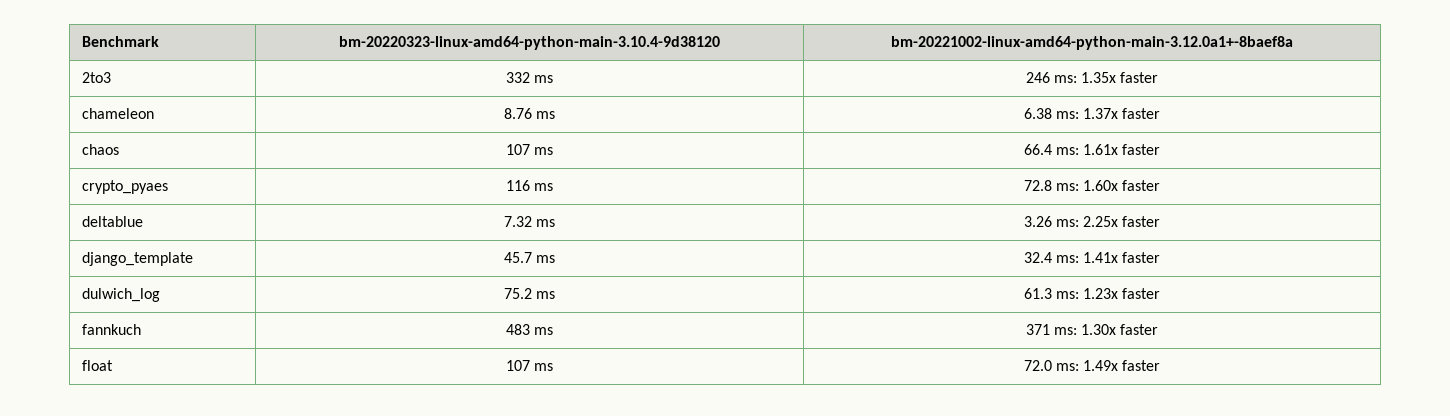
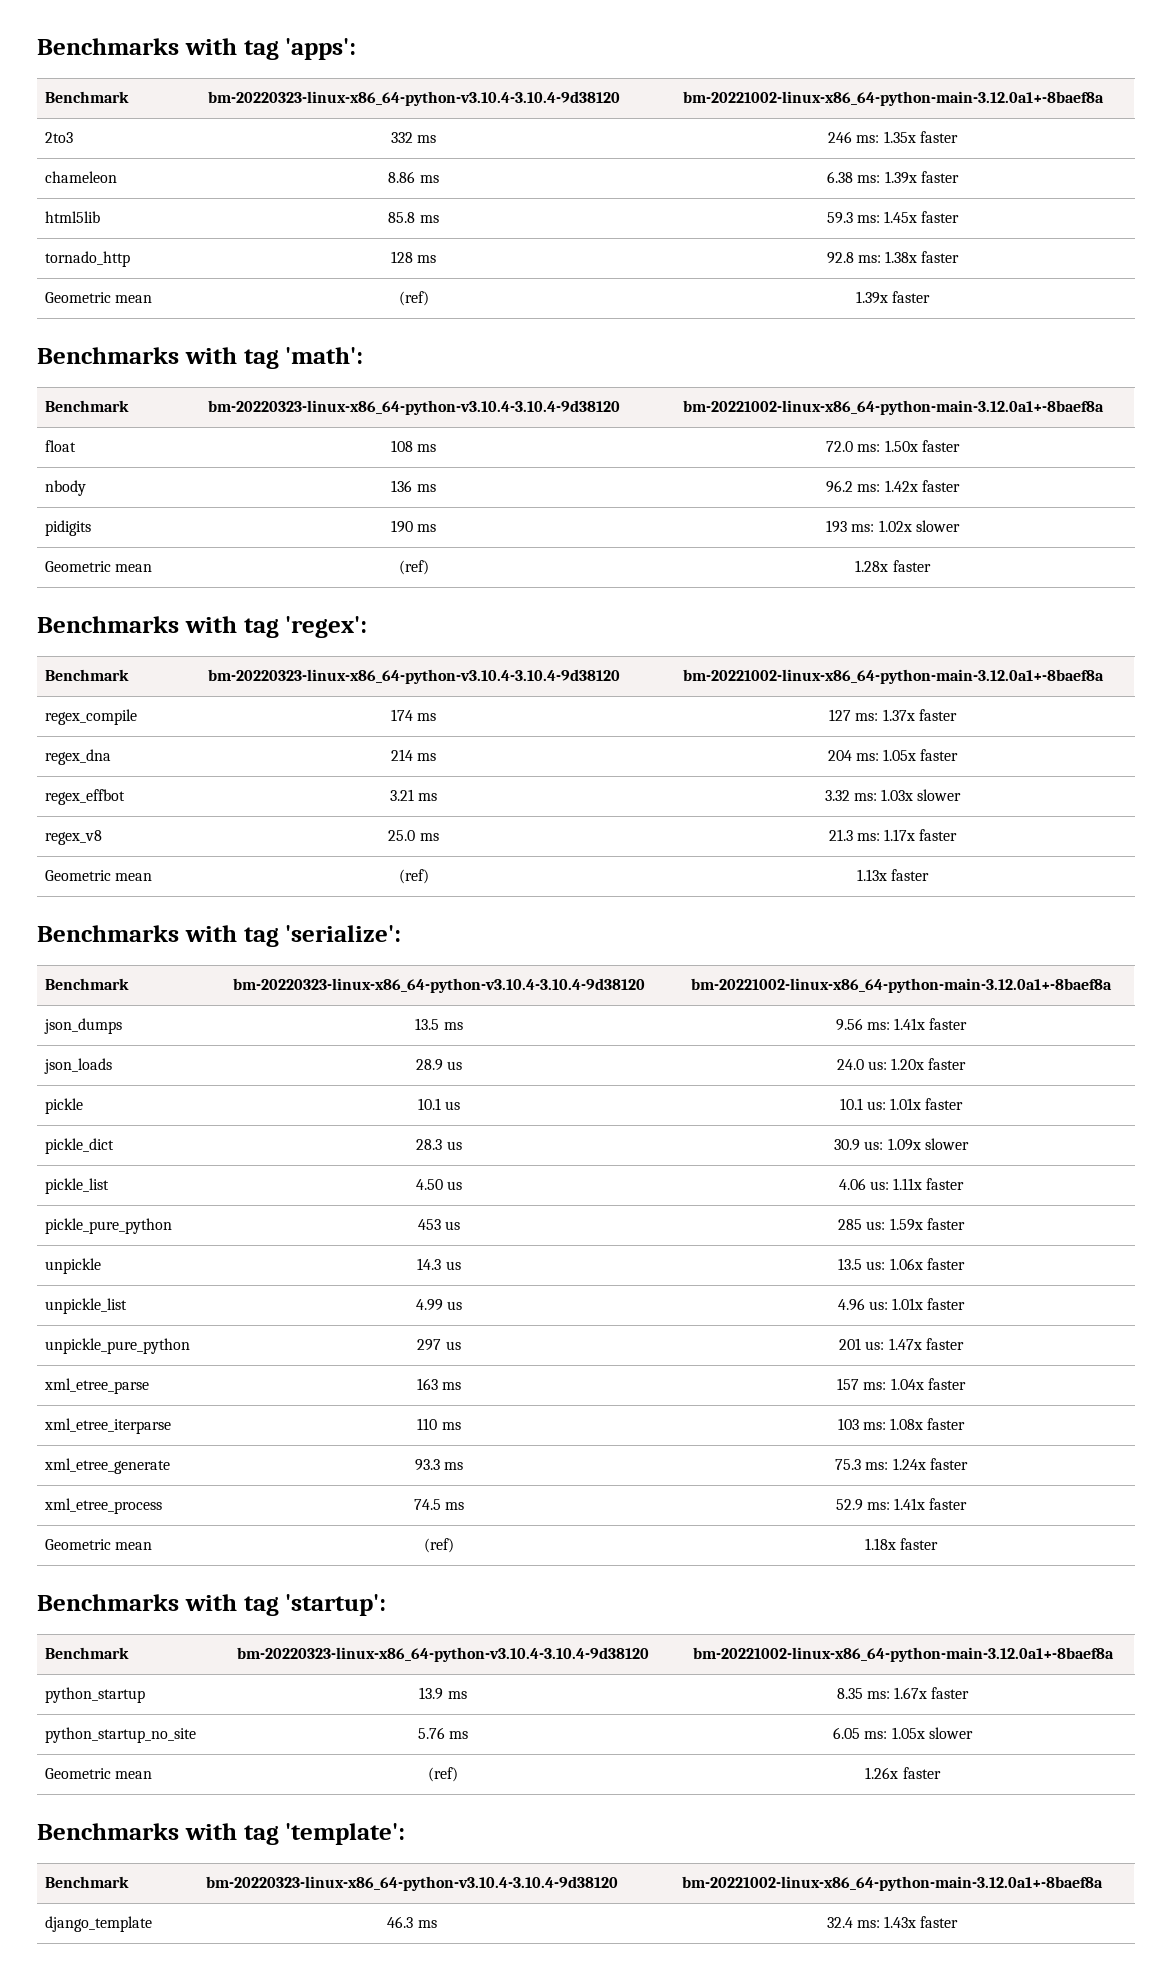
- Benchmark | bm-20220323-linux-amd64-python-main-3.10.4-9d38120 | bm-20221002-linux-amd64-python-main-3.12.0a1+-8baef8a
+ Benchmarks with tag 'apps':
+ Benchmark | bm-20220323-linux-x86_64-python-v3.10.4-3.10.4-9d38120 | bm-20221002-linux-x86_64-python-main-3.12.0a1+-8baef8a
- chameleon | 8.76 ms | 6.38 ms: 1.37x faster
+ chameleon | 8.86 ms | 6.38 ms: 1.39x faster
+ html5lib | 85.8 ms | 59.3 ms: 1.45x faster
+ tornado_http | 128 ms | 92.8 ms: 1.38x faster
+ Geometric mean | (ref) | 1.39x faster
+ Benchmarks with tag 'math':
+ Benchmark | bm-20220323-linux-x86_64-python-v3.10.4-3.10.4-9d38120 | bm-20221002-linux-x86_64-python-main-3.12.0a1+-8baef8a
+ float | 108 ms | 72.0 ms: 1.50x faster
+ nbody | 136 ms | 96.2 ms: 1.42x faster
+ pidigits | 190 ms | 193 ms: 1.02x slower
+ Geometric mean | (ref) | 1.28x faster
+ Benchmarks with tag 'regex':
+ Benchmark | bm-20220323-linux-x86_64-python-v3.10.4-3.10.4-9d38120 | bm-20221002-linux-x86_64-python-main-3.12.0a1+-8baef8a
+ regex_compile | 174 ms | 127 ms: 1.37x faster
- chaos | 107 ms | 66.4 ms: 1.61x faster
- crypto_pyaes | 116 ms | 72.8 ms: 1.60x faster
- deltablue | 7.32 ms | 3.26 ms: 2.25x faster
+ regex_dna | 214 ms | 204 ms: 1.05x faster
+ regex_effbot | 3.21 ms | 3.32 ms: 1.03x slower
+ regex_v8 | 25.0 ms | 21.3 ms: 1.17x faster
+ Geometric mean | (ref) | 1.13x faster
+ Benchmarks with tag 'serialize':
+ Benchmark | bm-20220323-linux-x86_64-python-v3.10.4-3.10.4-9d38120 | bm-20221002-linux-x86_64-python-main-3.12.0a1+-8baef8a
+ json_dumps | 13.5 ms | 9.56 ms: 1.41x faster
+ json_loads | 28.9 us | 24.0 us: 1.20x faster
+ pickle | 10.1 us | 10.1 us: 1.01x faster
+ pickle_dict | 28.3 us | 30.9 us: 1.09x slower
+ pickle_list | 4.50 us | 4.06 us: 1.11x faster
+ pickle_pure_python | 453 us | 285 us: 1.59x faster
+ unpickle | 14.3 us | 13.5 us: 1.06x faster
+ unpickle_list | 4.99 us | 4.96 us: 1.01x faster
+ unpickle_pure_python | 297 us | 201 us: 1.47x faster
+ xml_etree_parse | 163 ms | 157 ms: 1.04x faster
+ xml_etree_iterparse | 110 ms | 103 ms: 1.08x faster
+ xml_etree_generate | 93.3 ms | 75.3 ms: 1.24x faster
+ xml_etree_process | 74.5 ms | 52.9 ms: 1.41x faster
+ Geometric mean | (ref) | 1.18x faster
+ Benchmarks with tag 'startup':
+ Benchmark | bm-20220323-linux-x86_64-python-v3.10.4-3.10.4-9d38120 | bm-20221002-linux-x86_64-python-main-3.12.0a1+-8baef8a
+ python_startup | 13.9 ms | 8.35 ms: 1.67x faster
+ python_startup_no_site | 5.76 ms | 6.05 ms: 1.05x slower
+ Geometric mean | (ref) | 1.26x faster
+ Benchmarks with tag 'template':
+ Benchmark | bm-20220323-linux-x86_64-python-v3.10.4-3.10.4-9d38120 | bm-20221002-linux-x86_64-python-main-3.12.0a1+-8baef8a
- django_template | 45.7 ms | 32.4 ms: 1.41x faster
- dulwich_log | 75.2 ms | 61.3 ms: 1.23x faster
- fannkuch | 483 ms | 371 ms: 1.30x faster
- float | 107 ms | 72.0 ms: 1.49x faster
+ django_template | 46.3 ms | 32.4 ms: 1.43x faster

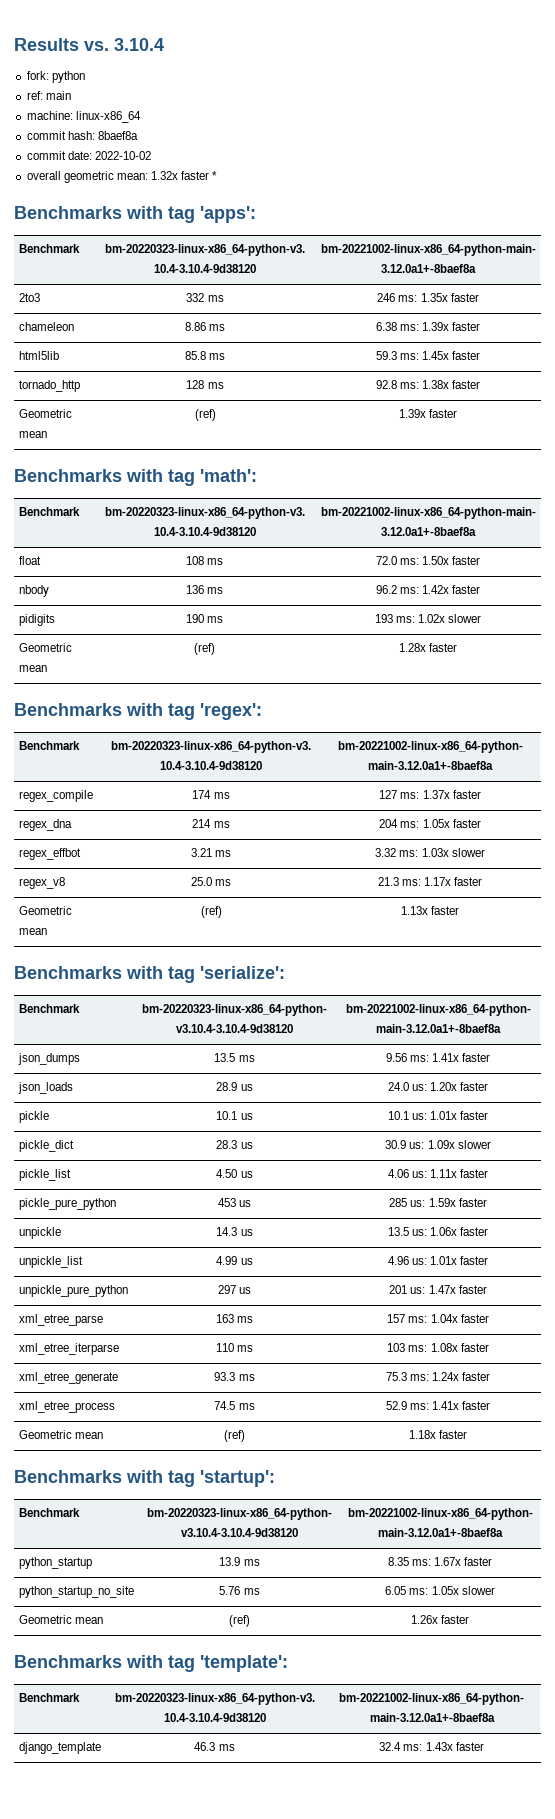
+ Results vs. 3.10.4
+ fork: python
+ ref: main
+ machine: linux-x86_64
+ commit hash: 8baef8a
+ commit date: 2022-10-02
+ overall geometric mean: 1.32x faster *

